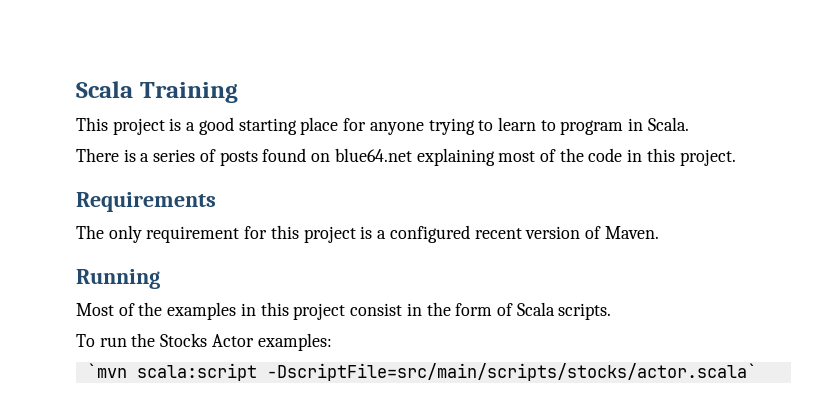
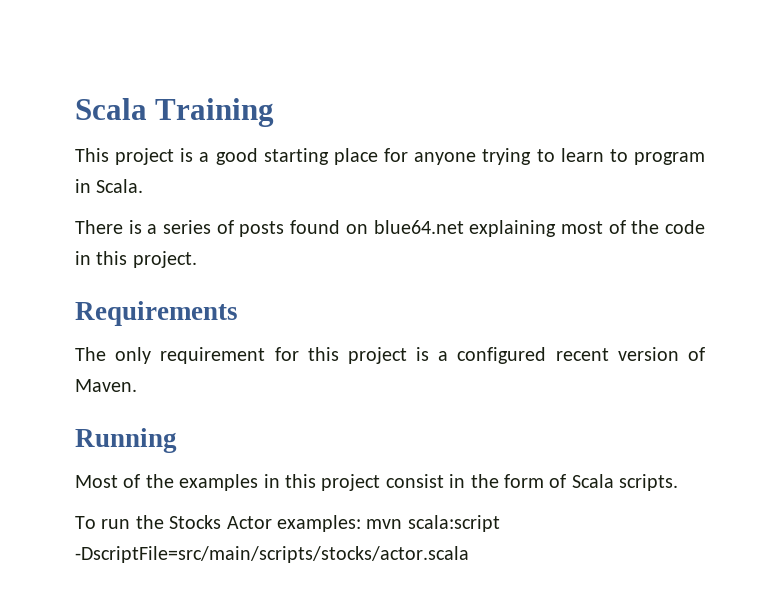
- To run the Stocks Actor examples:
- `mvn scala:script -DscriptFile=src/main/scripts/stocks/actor.scala`
+ To run the Stocks Actor examples: mvn scala:script -DscriptFile=src/main/scripts/stocks/actor.scala

